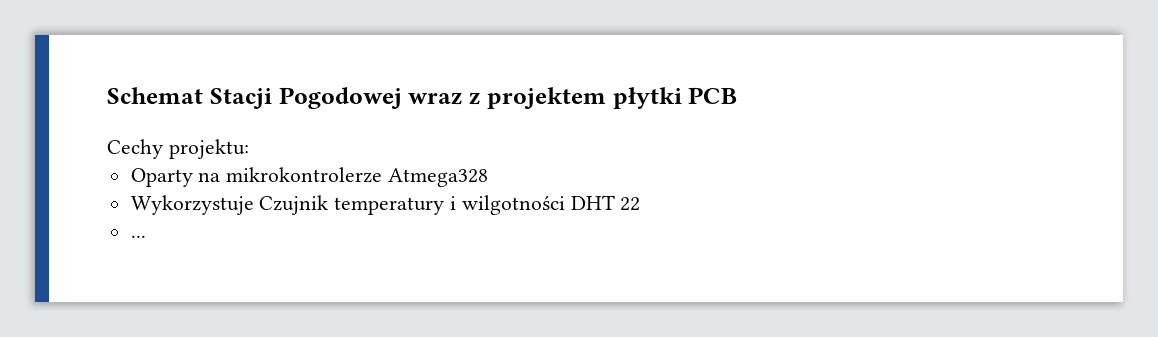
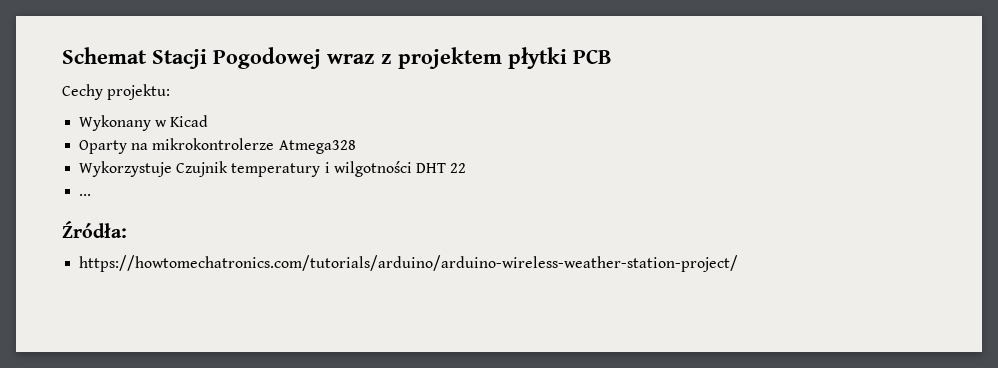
+ Wykonany w Kicad
+ Źródła:
+ https://howtomechatronics.com/tutorials/arduino/arduino-wireless-weather-station-project/

